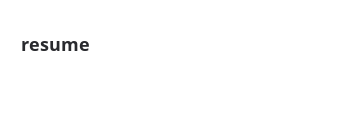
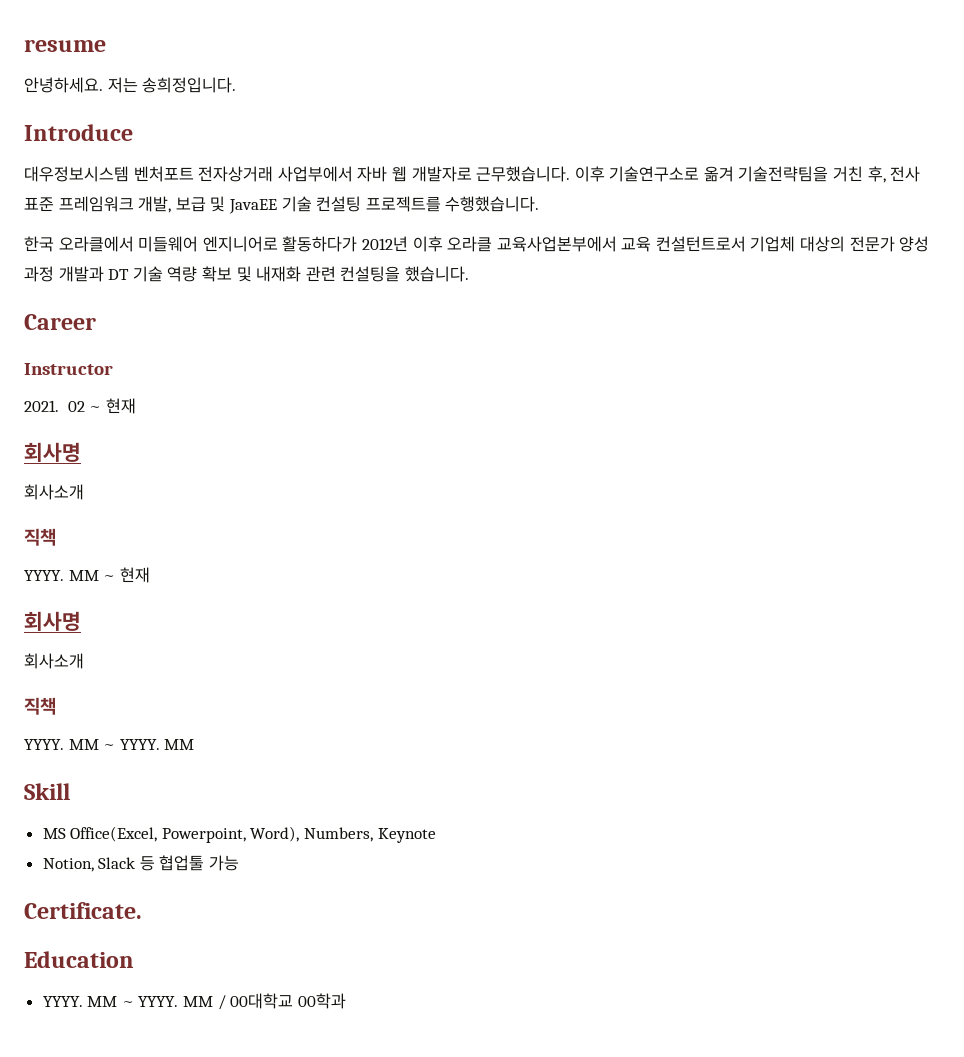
+ 안녕하세요. 저는 송희정입니다.
+ Introduce
+ 대우정보시스템 벤처포트 전자상거래 사업부에서 자바 웹 개발자로 근무했습니다. 이후 기술연구소로 옮겨 기술전략팀을 거친 후, 전사 표준 프레임워크 개발, 보급 및 JavaEE 기술 컨설팅 프로젝트를 수행했습니다.
+ 한국 오라클에서 미들웨어 엔지니어로 활동하다가 2012년 이후 오라클 교육사업본부에서 교육 컨설턴트로서 기업체 대상의 전문가 양성 과정 개발과 DT 기술 역량 확보 및 내재화 관련 컨설팅을 했습니다.
+ Career
+ Instructor
+ 2021. 02 ~ 현재
+ 회사명
+ 회사소개
+ 직책
+ YYYY. MM ~ 현재
+ 회사명
+ 회사소개
+ 직책
+ YYYY. MM ~ YYYY. MM
+ Skill
+ MS Office(Excel, Powerpoint, Word), Numbers, Keynote
+ Notion, Slack 등 협업툴 가능
+ Certificate.
+ Education
+ YYYY. MM ~ YYYY. MM / 00대학교 00학과

